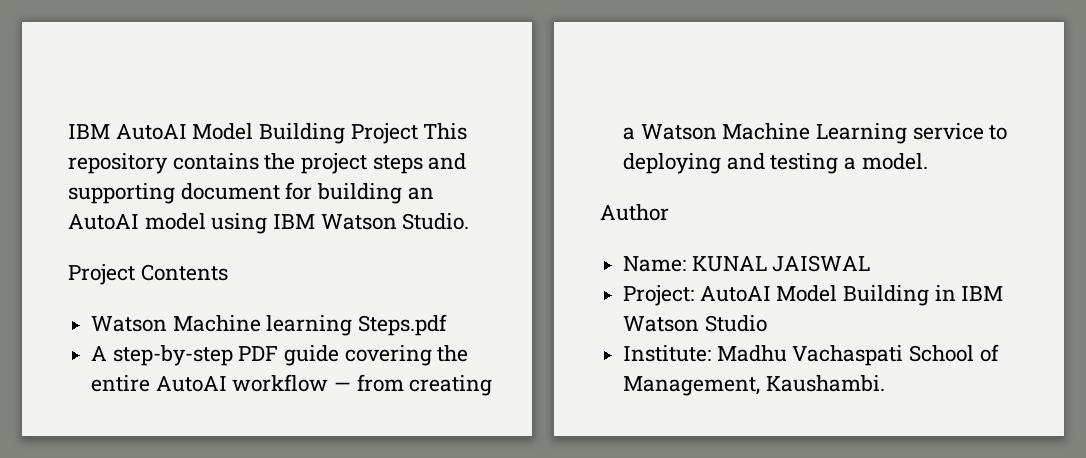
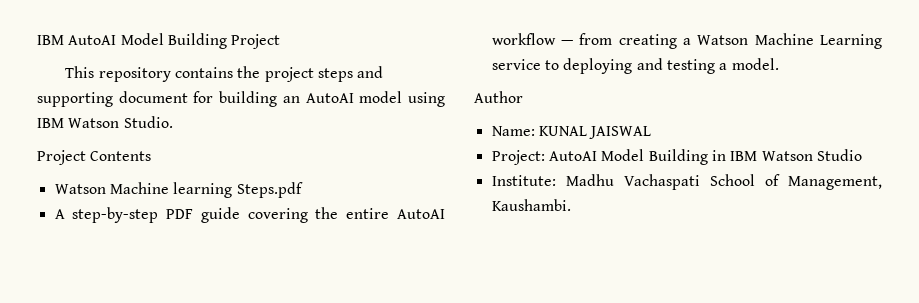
- IBM AutoAI Model Building Project This repository contains the project steps and supporting document for building an AutoAI model using IBM Watson Studio.
+ IBM AutoAI Model Building Project
+ This repository contains the project steps and supporting document for building an AutoAI model using IBM Watson Studio.

